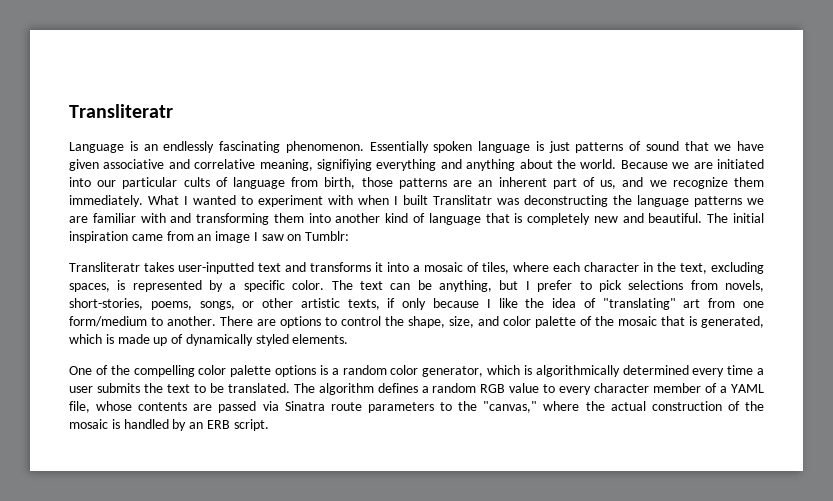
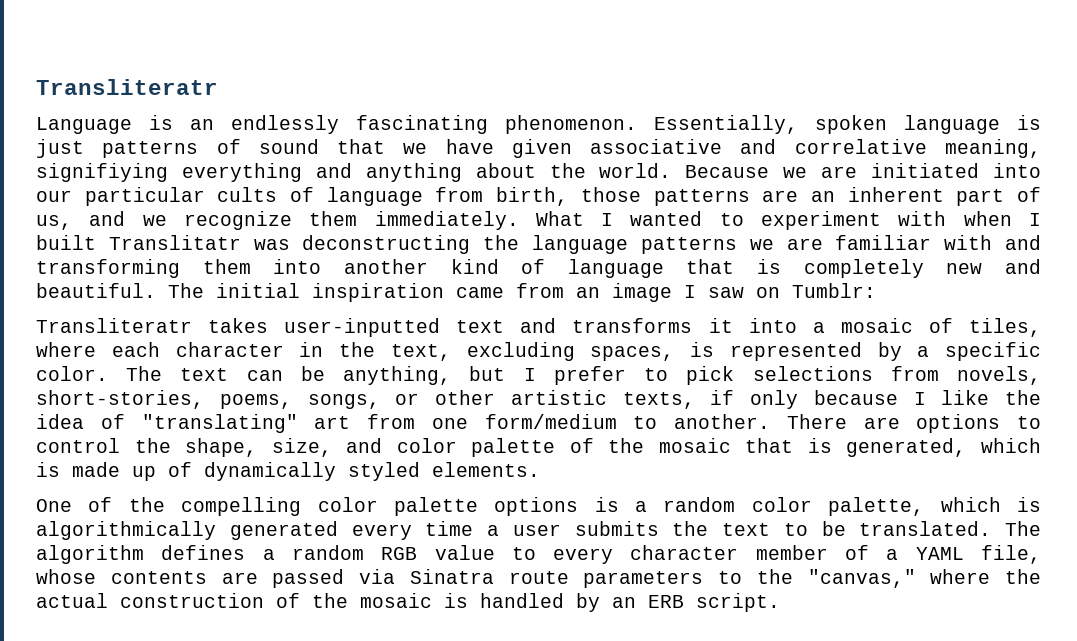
- Essentially spoken language is just patterns of sound that we have given associative and correlative meaning, signifiying everything and anything about the world.
+ Essentially, spoken language is just patterns of sound that we have given associative and correlative meaning, signifiying everything and anything about the world.
- One of the compelling color palette options is a random color generator, which is algorithmically determined every time a user submits the text to be translated.
+ One of the compelling color palette options is a random color palette, which is algorithmically generated every time a user submits the text to be translated.

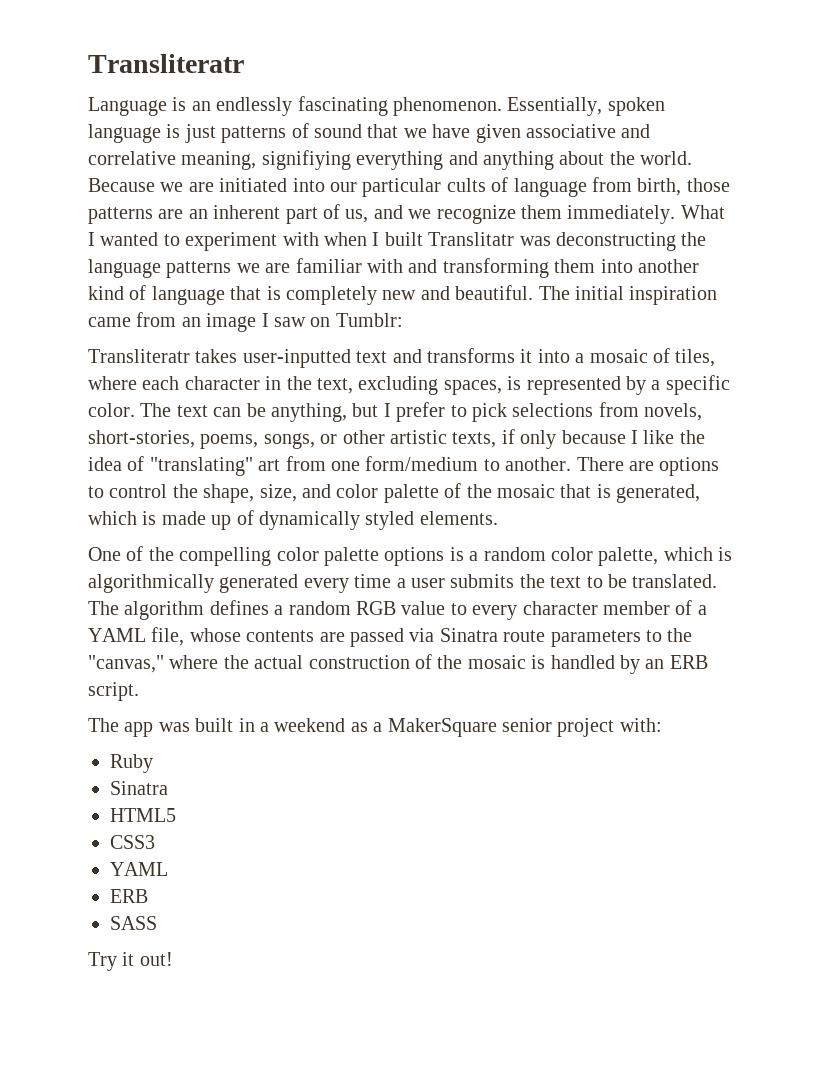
+ The app was built in a weekend as a MakerSquare senior project with:
+ Ruby
+ Sinatra
+ HTML5
+ CSS3
+ YAML
+ ERB
+ SASS
+ Try it out!

